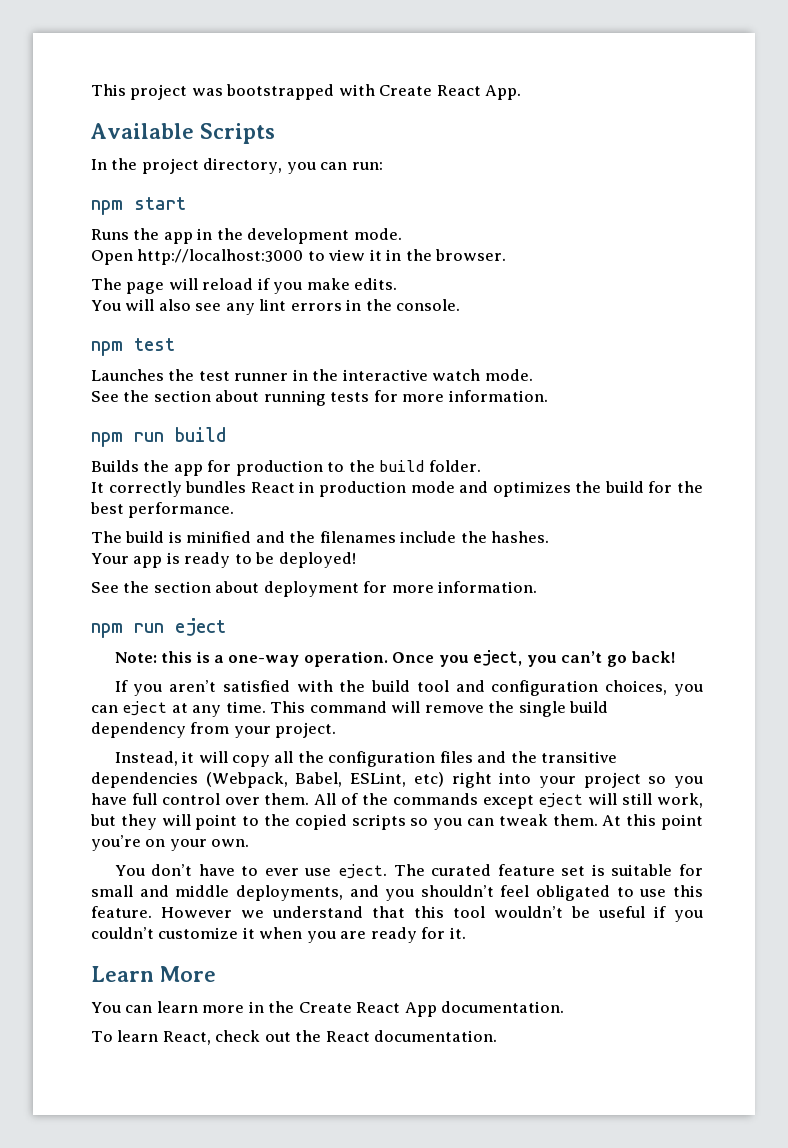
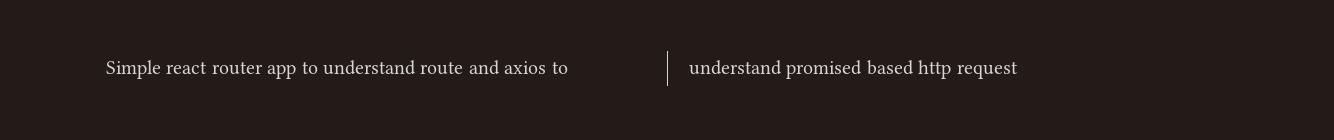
- This project was bootstrapped with Create React App.
- Available Scripts
- In the project directory, you can run:
- npm start
- Runs the app in the development mode.
- Open http://localhost:3000 to view it in the browser.
- The page will reload if you make edits.
- You will also see any lint errors in the console.
- npm test
- Launches the test runner in the interactive watch mode.
- See the section about running tests for more information.
- npm run build
- Builds the app for production to the build folder.
- It correctly bundles React in production mode and optimizes the build for the best performance.
- The build is minified and the filenames include the hashes.
- Your app is ready to be deployed!
- See the section about deployment for more information.
- npm run eject
- Note: this is a one-way operation. Once you eject, you can’t go back!
- If you aren’t satisfied with the build tool and configuration choices, you can eject at any time. This command will remove the single build dependency from your project.
- Instead, it will copy all the configuration files and the transitive dependencies (Webpack, Babel, ESLint, etc) right into your project so you have full control over them. All of the commands except eject will still work, but they will point to the copied scripts so you can tweak them. At this point you’re on your own.
- You don’t have to ever use eject. The curated feature set is suitable for small and middle deployments, and you shouldn’t feel obligated to use this feature. However we understand that this tool wouldn’t be useful if you couldn’t customize it when you are ready for it.
- Learn More
- You can learn more in the Create React App documentation.
- To learn React, check out the React documentation.
+ Simple react router app to understand route and axios to understand promised based http request

